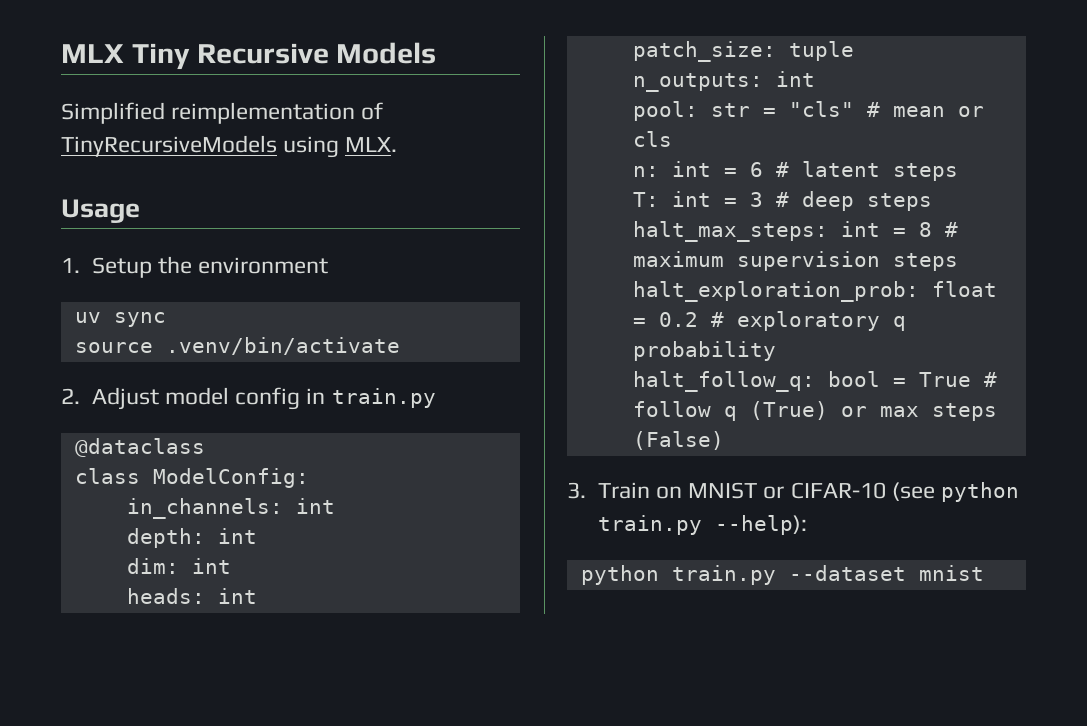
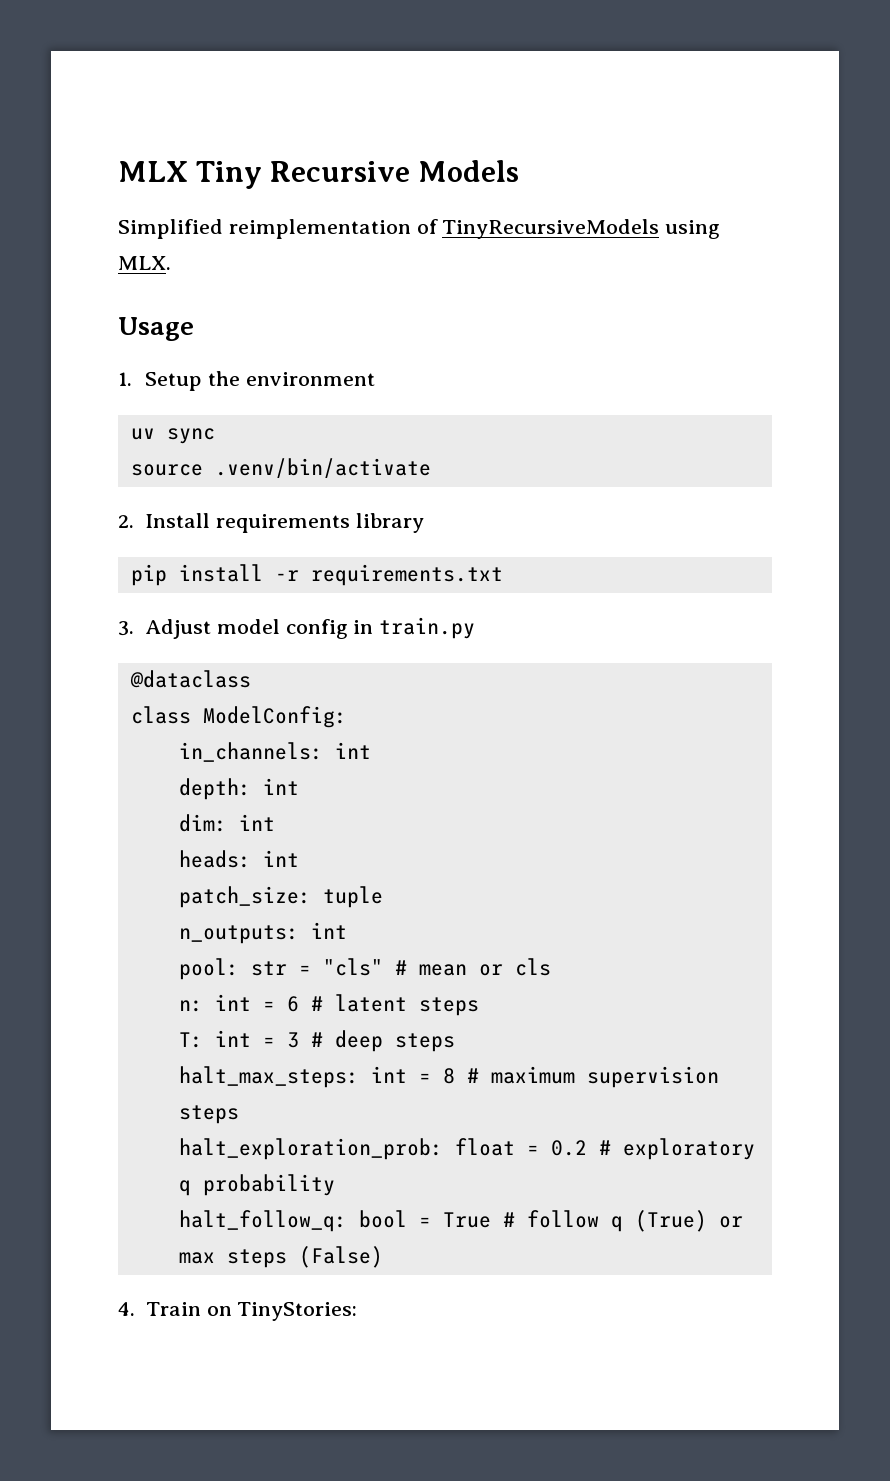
- 2. Adjust model config in train.py
+ 2. Install requirements library
+ pip install -r requirements.txt
+ 3. Adjust model config in train.py
- 3. Train on MNIST or CIFAR-10 (see python train.py --help):
- python train.py --dataset mnist
+ 4. Train on TinyStories:

